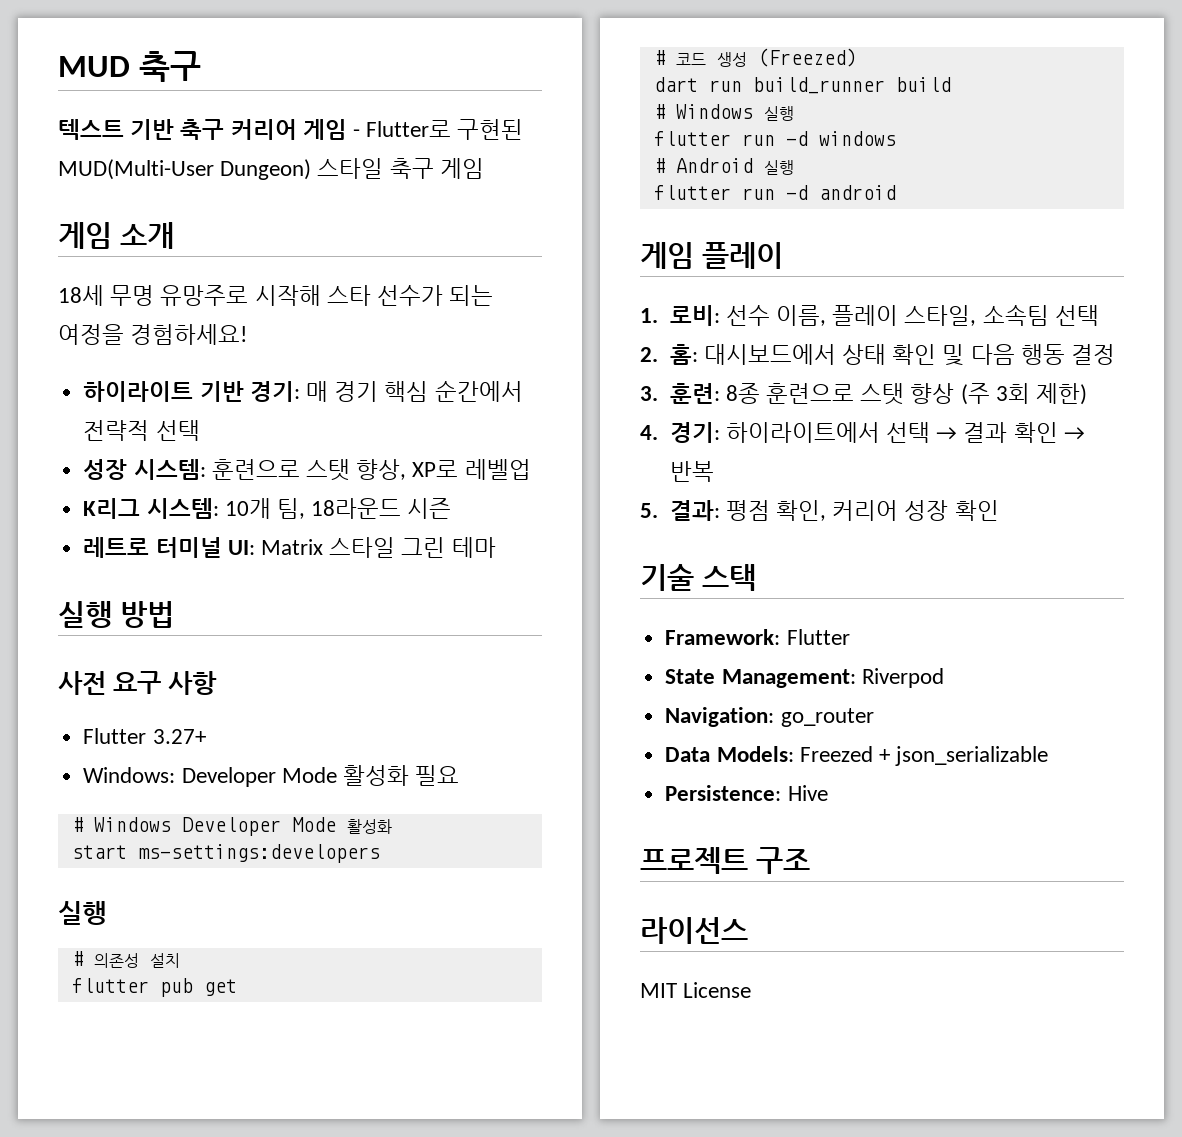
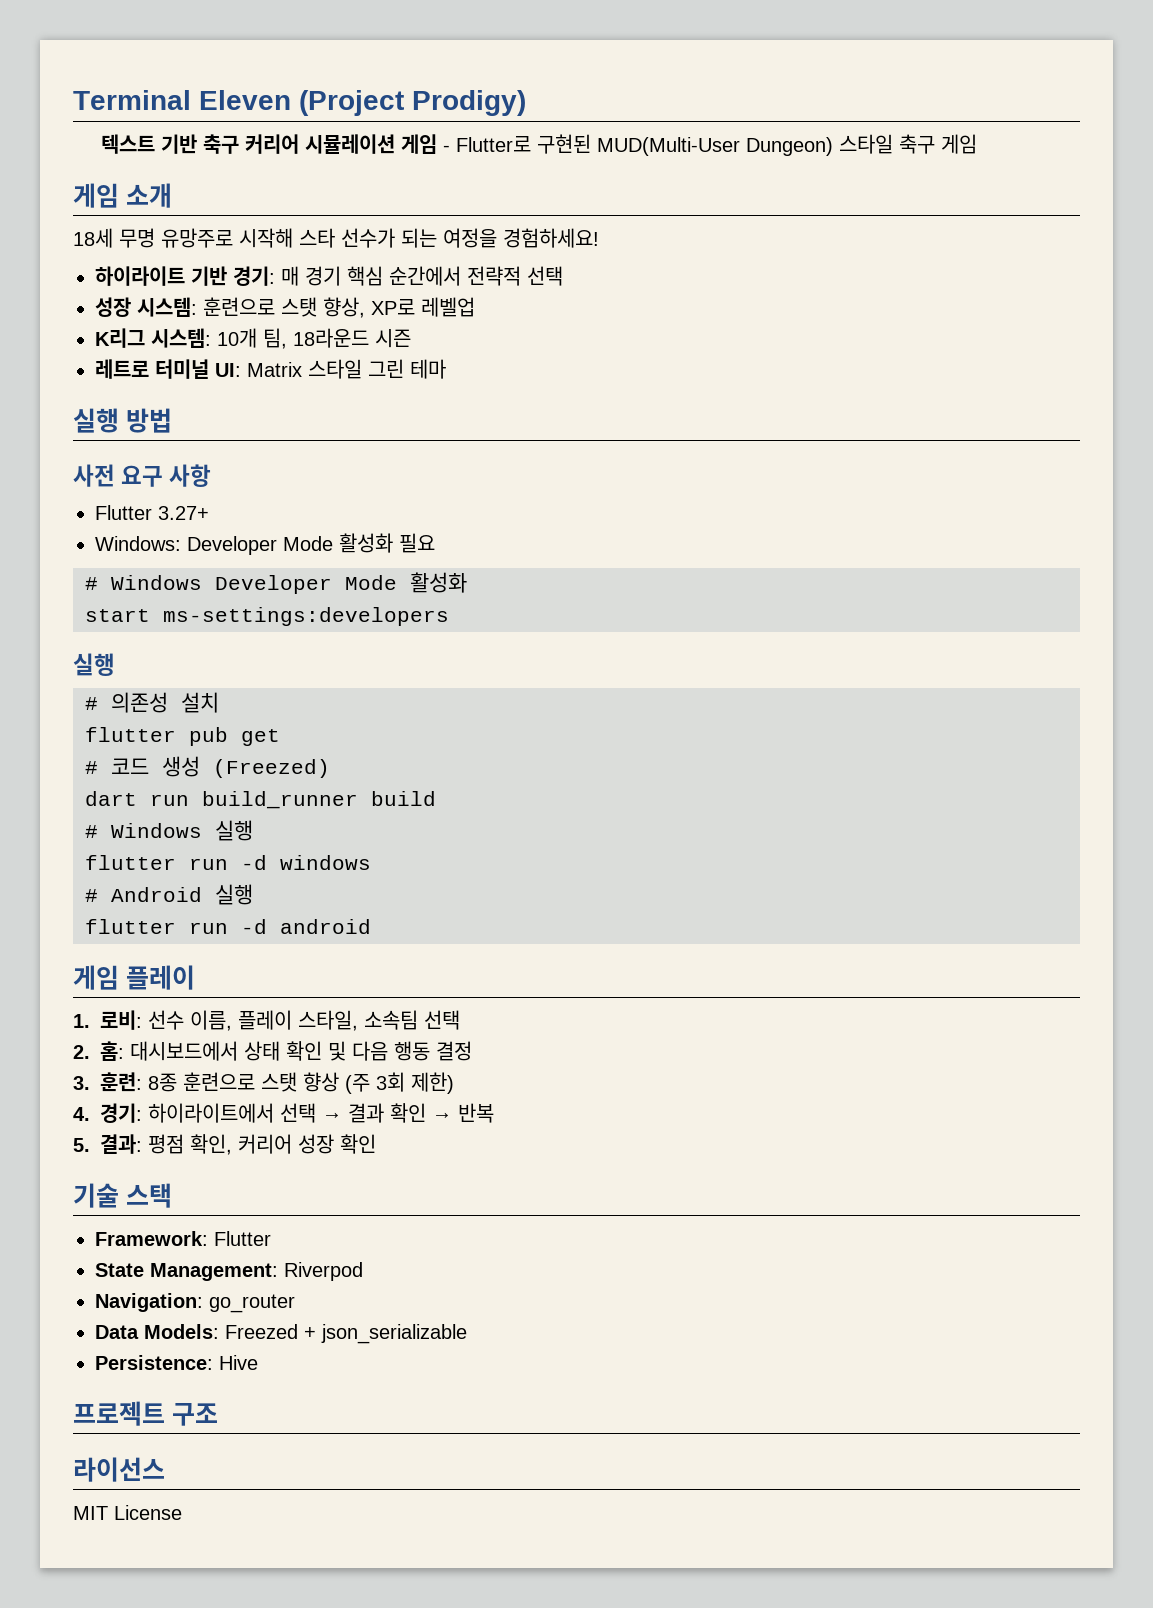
- MUD 축구
+ Terminal Eleven (Project Prodigy)
- 텍스트 기반 축구 커리어 게임 - Flutter로 구현된 MUD(Multi-User Dungeon) 스타일 축구 게임
+ 텍스트 기반 축구 커리어 시뮬레이션 게임 - Flutter로 구현된 MUD(Multi-User Dungeon) 스타일 축구 게임

